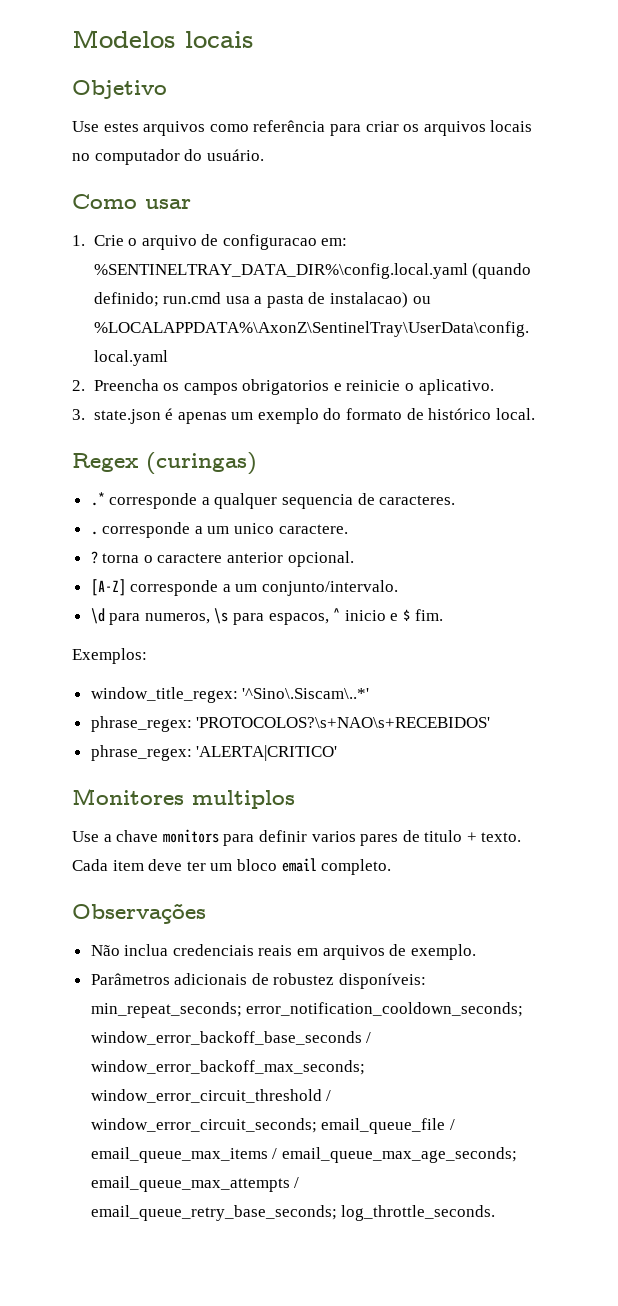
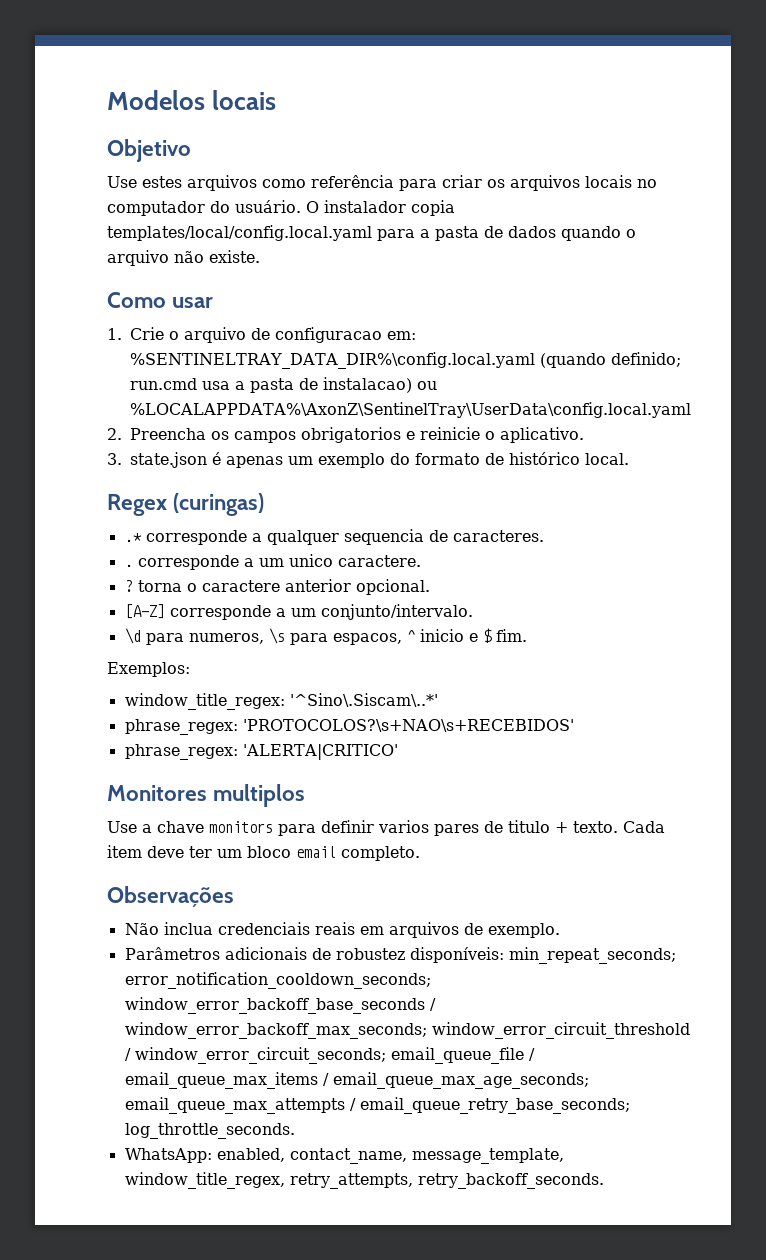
+ O instalador copia templates/local/config.local.yaml para a pasta de dados quando o arquivo não existe.
+ WhatsApp: enabled, contact_name, message_template, window_title_regex, retry_attempts, retry_backoff_seconds.

